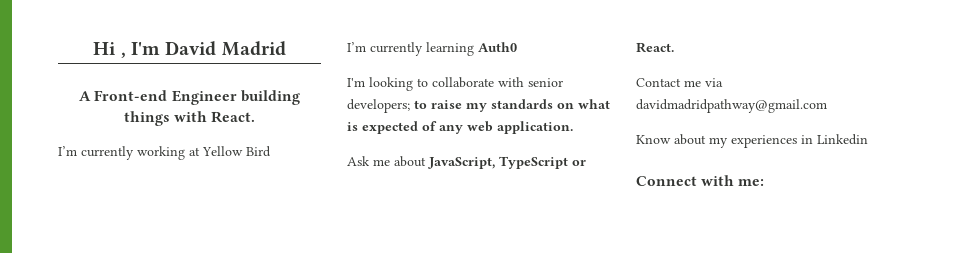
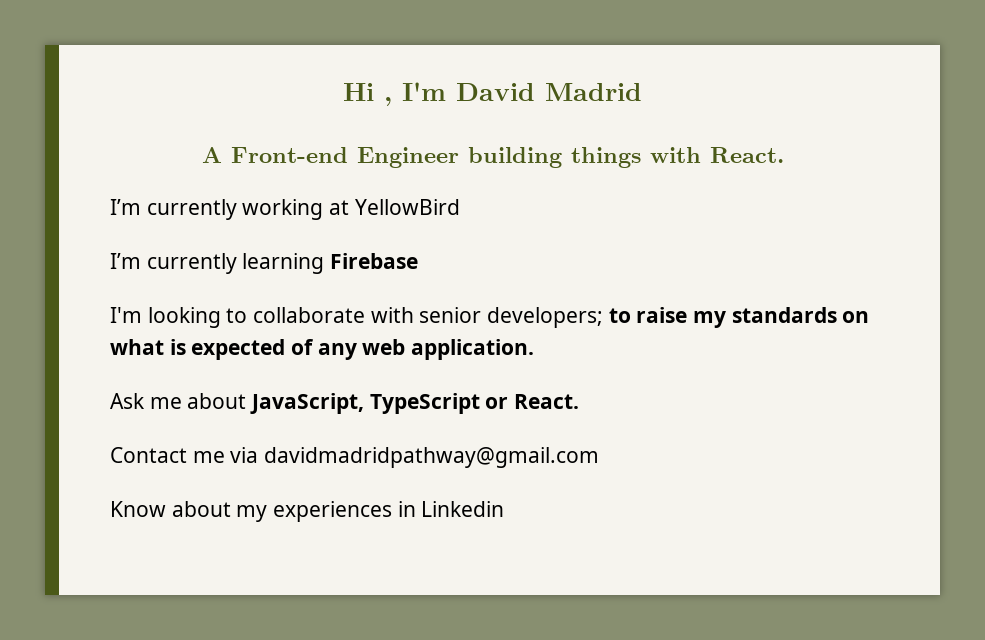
- I’m currently working at Yellow Bird
+ I’m currently working at YellowBird
- I’m currently learning Auth0
+ I’m currently learning Firebase
- Connect with me:

